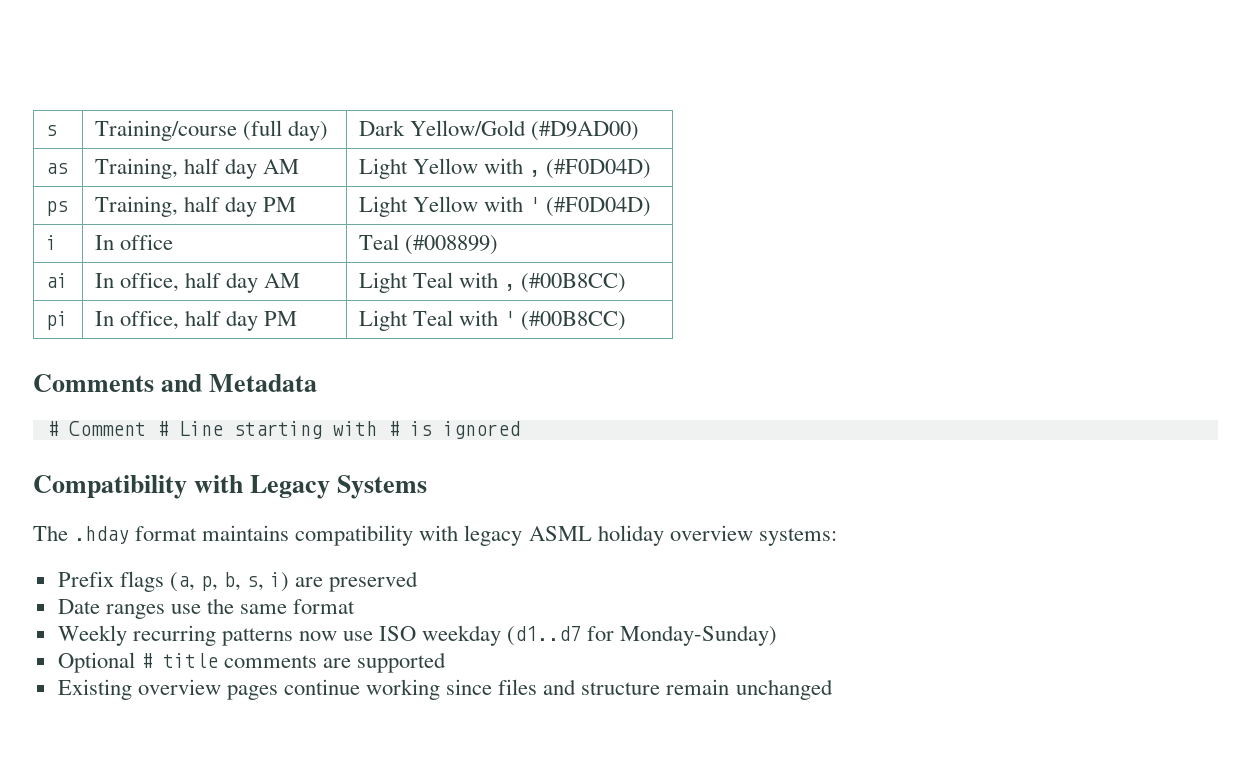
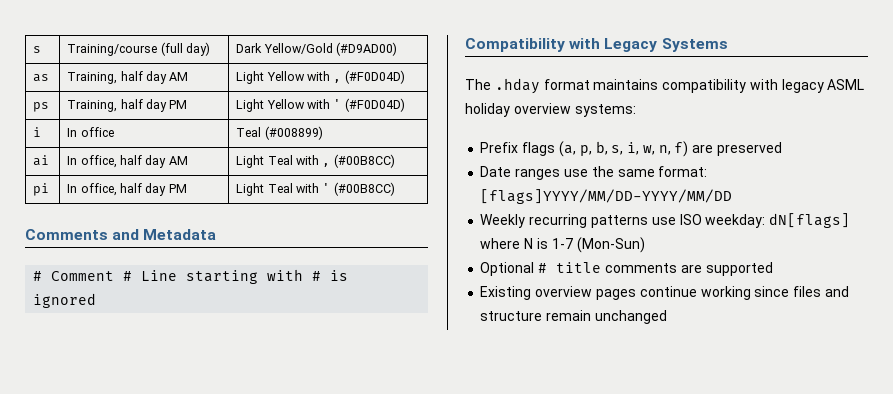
- Prefix flags (a, p, b, s, i) are preserved
+ Prefix flags (a, p, b, s, i, w, n, f) are preserved
- Date ranges use the same format
+ Date ranges use the same format: [flags]YYYY/MM/DD-YYYY/MM/DD
- Weekly recurring patterns now use ISO weekday (d1..d7 for Monday-Sunday)
+ Weekly recurring patterns use ISO weekday: dN[flags] where N is 1-7 (Mon-Sun)

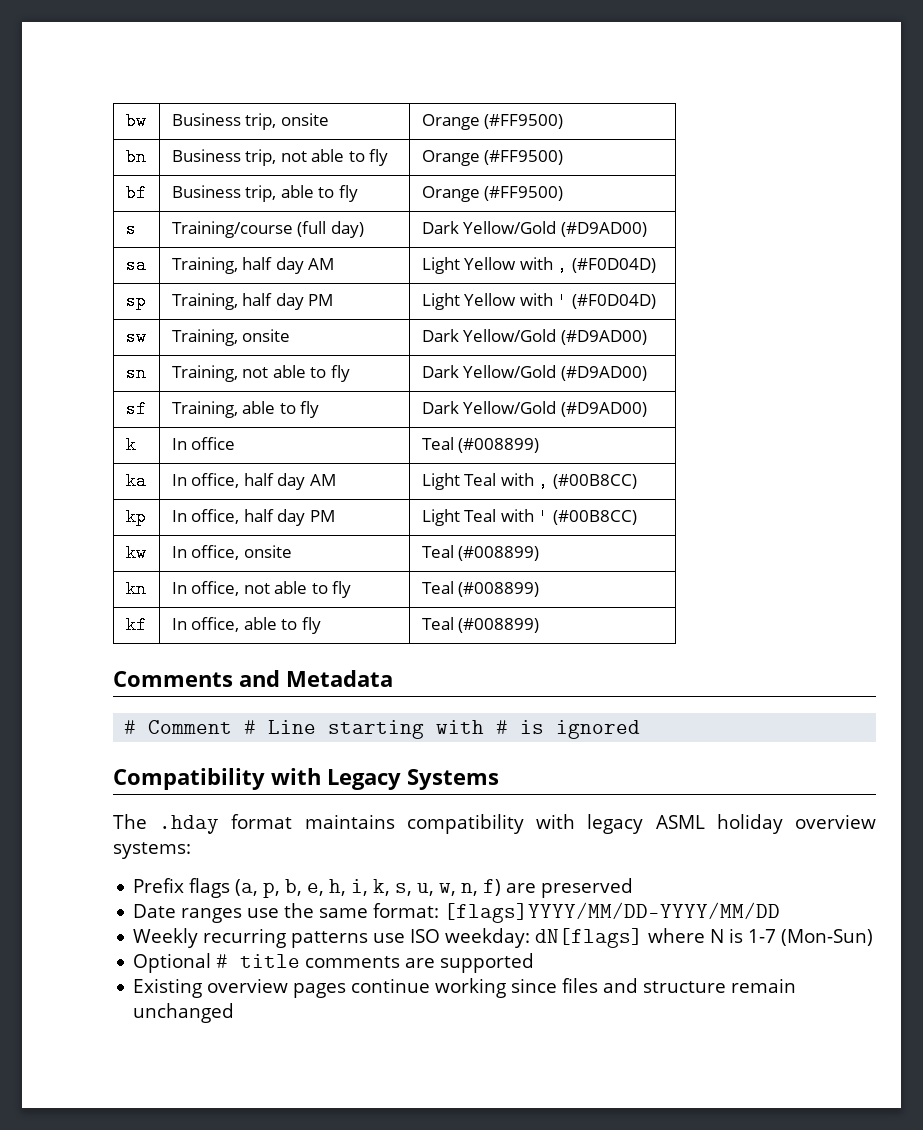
+ bw | Business trip, onsite | Orange (#FF9500)
+ bn | Business trip, not able to fly | Orange (#FF9500)
+ bf | Business trip, able to fly | Orange (#FF9500)
- as | Training, half day AM | Light Yellow with , (#F0D04D)
+ sa | Training, half day AM | Light Yellow with , (#F0D04D)
- ps | Training, half day PM | Light Yellow with ' (#F0D04D)
+ sp | Training, half day PM | Light Yellow with ' (#F0D04D)
- i | In office | Teal (#008899)
+ sw | Training, onsite | Dark Yellow/Gold (#D9AD00)
+ sn | Training, not able to fly | Dark Yellow/Gold (#D9AD00)
+ sf | Training, able to fly | Dark Yellow/Gold (#D9AD00)
+ k | In office | Teal (#008899)
- ai | In office, half day AM | Light Teal with , (#00B8CC)
+ ka | In office, half day AM | Light Teal with , (#00B8CC)
- pi | In office, half day PM | Light Teal with ' (#00B8CC)
+ kp | In office, half day PM | Light Teal with ' (#00B8CC)
+ kw | In office, onsite | Teal (#008899)
+ kn | In office, not able to fly | Teal (#008899)
+ kf | In office, able to fly | Teal (#008899)
- Prefix flags (a, p, b, s, i, w, n, f) are preserved
+ Prefix flags (a, p, b, e, h, i, k, s, u, w, n, f) are preserved

